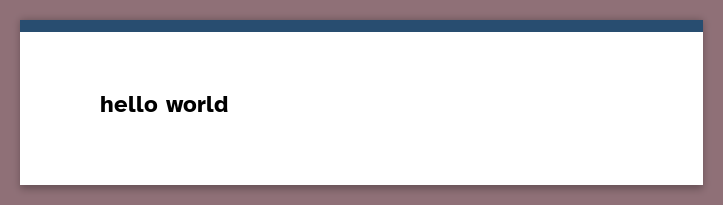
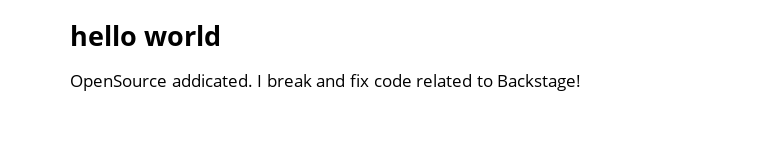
+ OpenSource addicated. I break and fix code related to Backstage!

